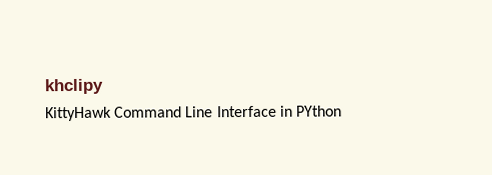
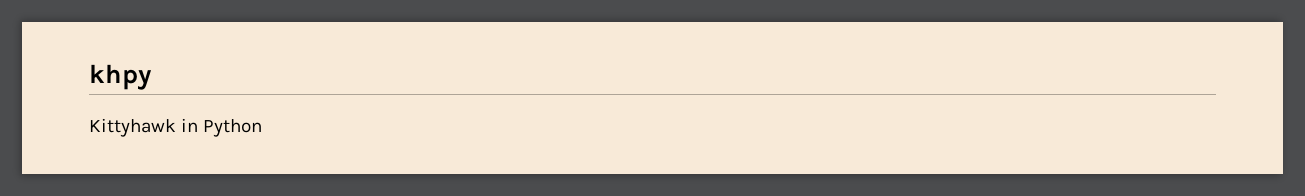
- khclipy
- KittyHawk Command Line Interface in PYthon
+ khpy
+ Kittyhawk in Python

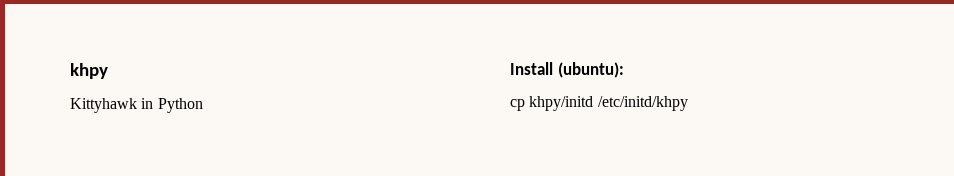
+ Install (ubuntu):
+ cp khpy/initd /etc/initd/khpy

